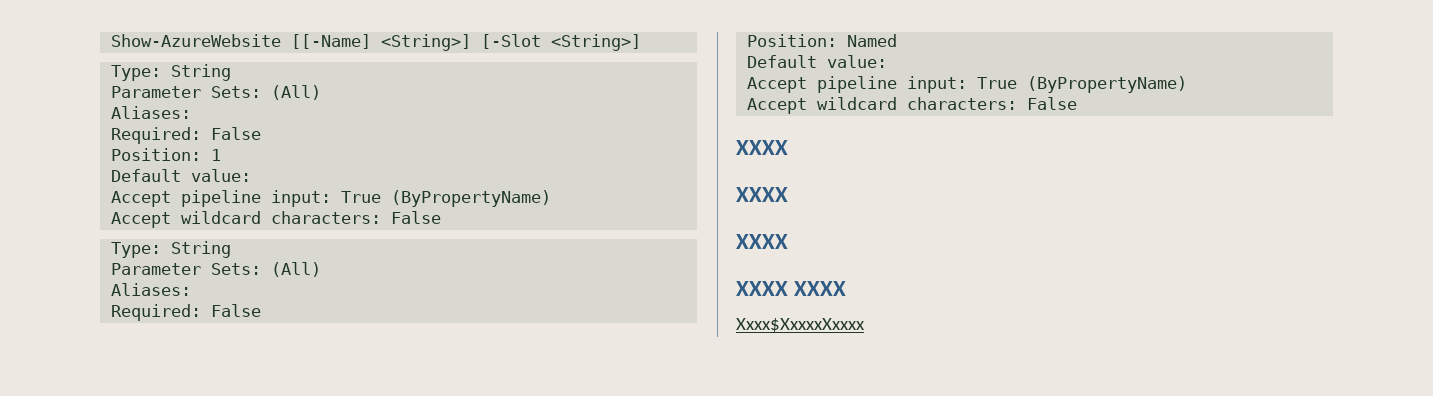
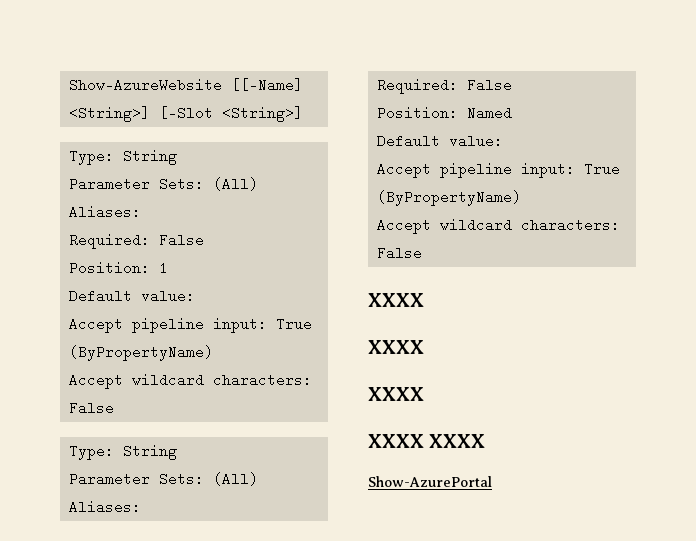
- Xxxx$XxxxxXxxxx
+ Show-AzurePortal

